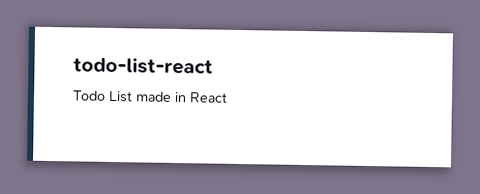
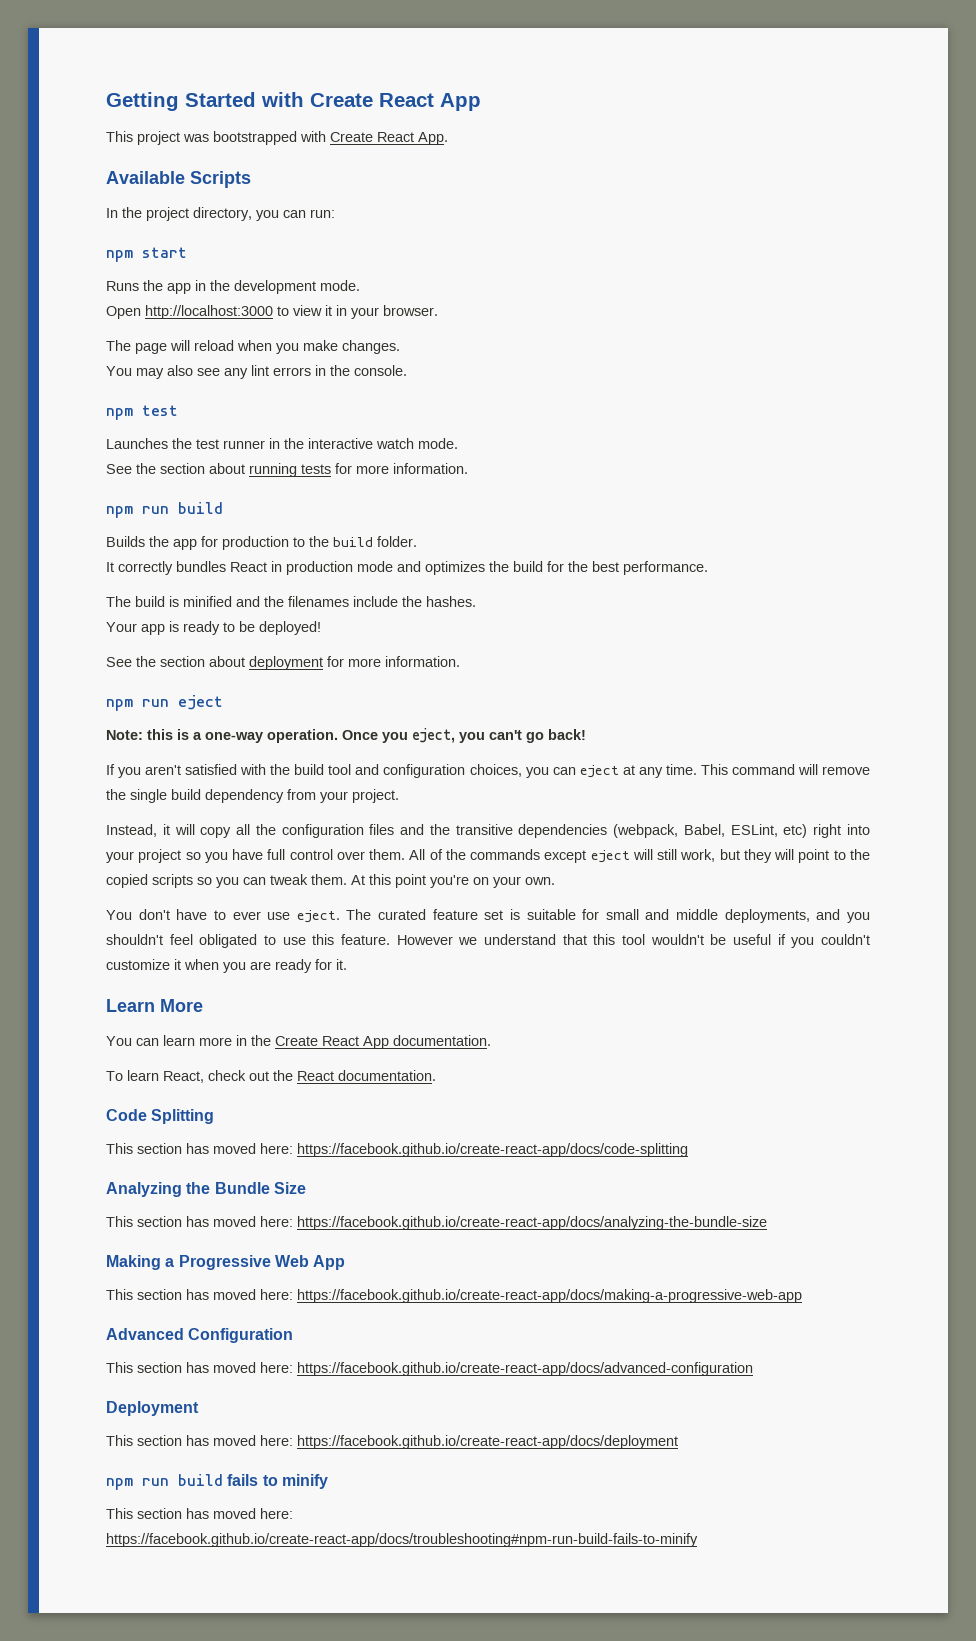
- todo-list-react
- Todo List made in React
+ Getting Started with Create React App
+ This project was bootstrapped with Create React App.
+ Available Scripts
+ In the project directory, you can run:
+ npm start
+ Runs the app in the development mode.
+ Open http://localhost:3000 to view it in your browser.
+ The page will reload when you make changes.
+ You may also see any lint errors in the console.
+ npm test
+ Launches the test runner in the interactive watch mode.
+ See the section about running tests for more information.
+ npm run build
+ Builds the app for production to the build folder.
+ It correctly bundles React in production mode and optimizes the build for the best performance.
+ The build is minified and the filenames include the hashes.
+ Your app is ready to be deployed!
+ See the section about deployment for more information.
+ npm run eject
+ Note: this is a one-way operation. Once you eject, you can't go back!
+ If you aren't satisfied with the build tool and configuration choices, you can eject at any time. This command will remove the single build dependency from your project.
+ Instead, it will copy all the configuration files and the transitive dependencies (webpack, Babel, ESLint, etc) right into your project so you have full control over them. All of the commands except eject will still work, but they will point to the copied scripts so you can tweak them. At this point you're on your own.
+ You don't have to ever use eject. The curated feature set is suitable for small and middle deployments, and you shouldn't feel obligated to use this feature. However we understand that this tool wouldn't be useful if you couldn't customize it when you are ready for it.
+ Learn More
+ You can learn more in the Create React App documentation.
+ To learn React, check out the React documentation.
+ Code Splitting
+ This section has moved here: https://facebook.github.io/create-react-app/docs/code-splitting
+ Analyzing the Bundle Size
+ This section has moved here: https://facebook.github.io/create-react-app/docs/analyzing-the-bundle-size
+ Making a Progressive Web App
+ This section has moved here: https://facebook.github.io/create-react-app/docs/making-a-progressive-web-app
+ Advanced Configuration
+ This section has moved here: https://facebook.github.io/create-react-app/docs/advanced-configuration
+ Deployment
+ This section has moved here: https://facebook.github.io/create-react-app/docs/deployment
+ npm run build fails to minify
+ This section has moved here: https://facebook.github.io/create-react-app/docs/troubleshooting#npm-run-build-fails-to-minify

